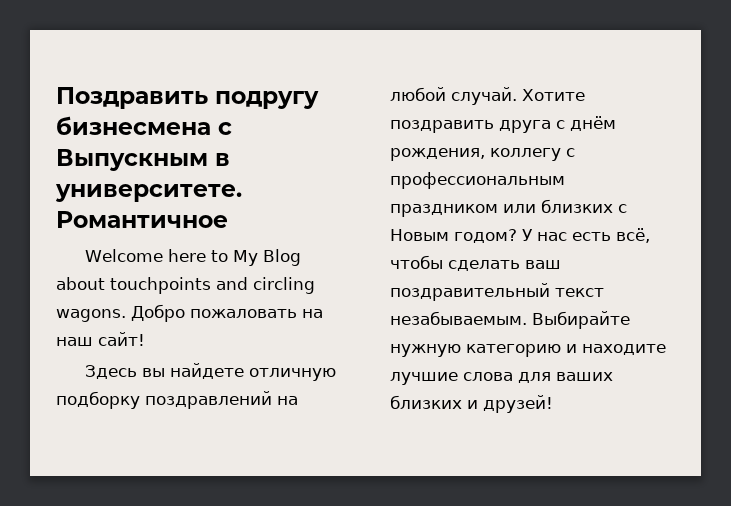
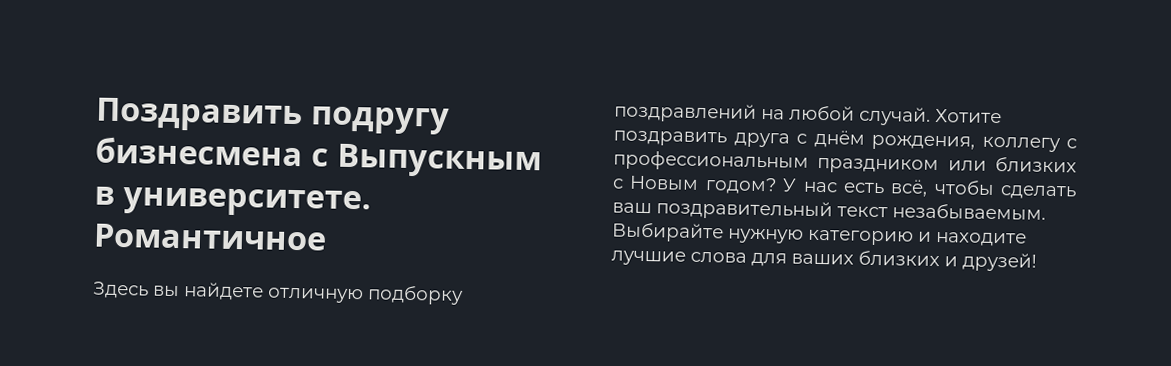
- Welcome here to My Blog about touchpoints and circling wagons. Добро пожаловать на наш сайт!

